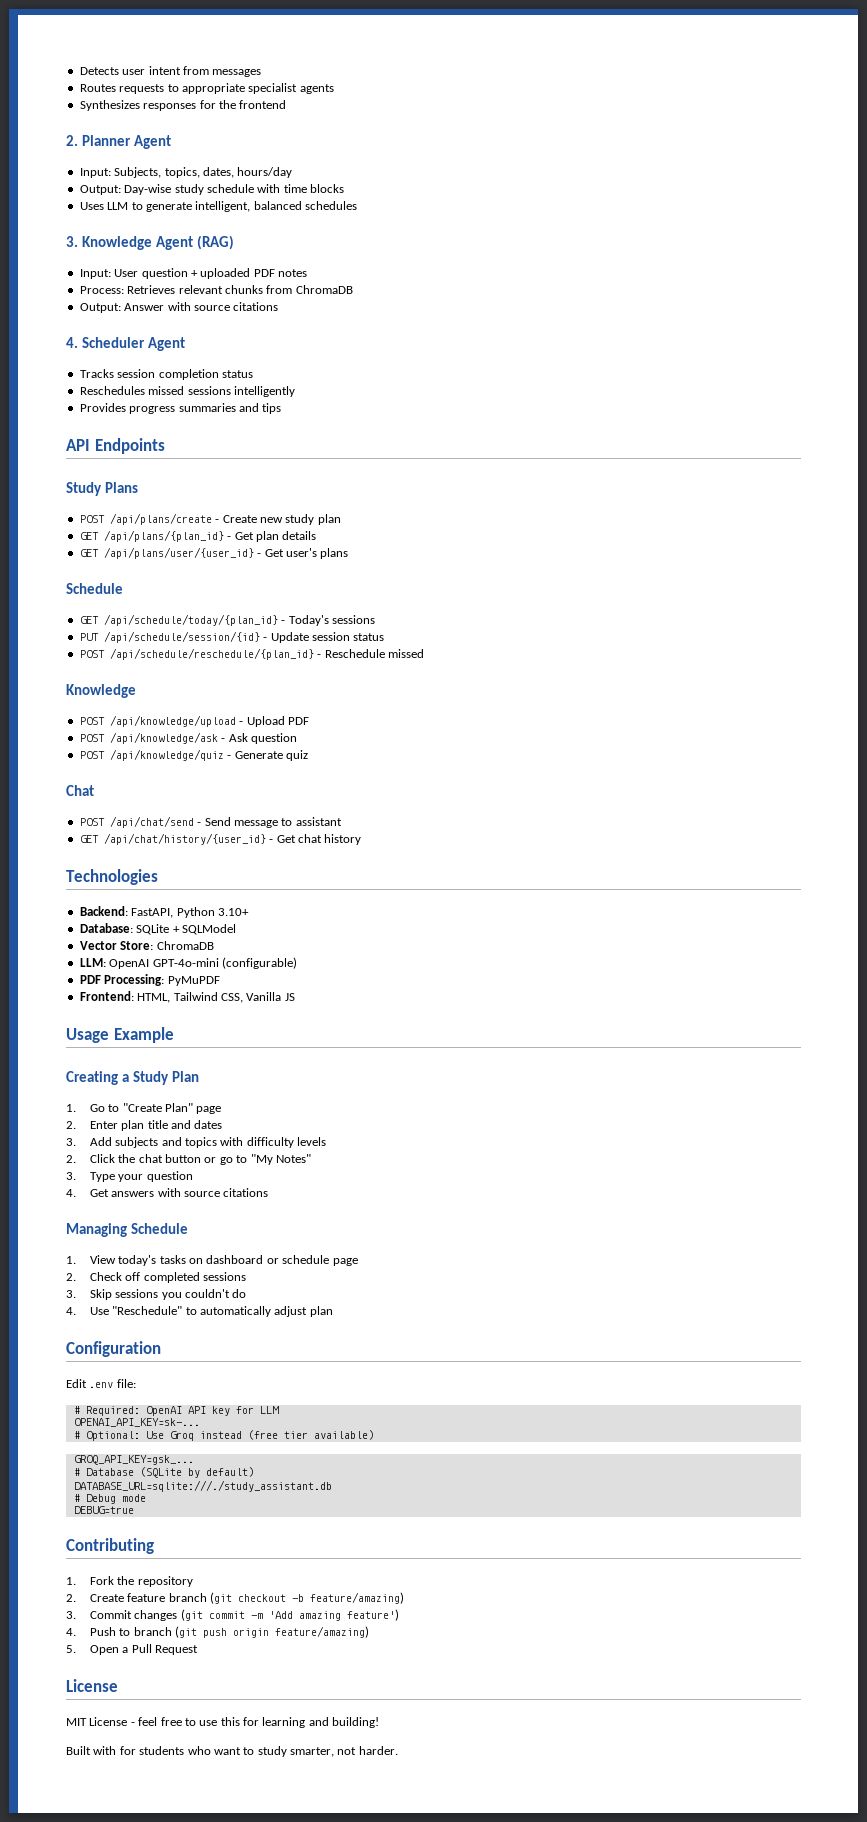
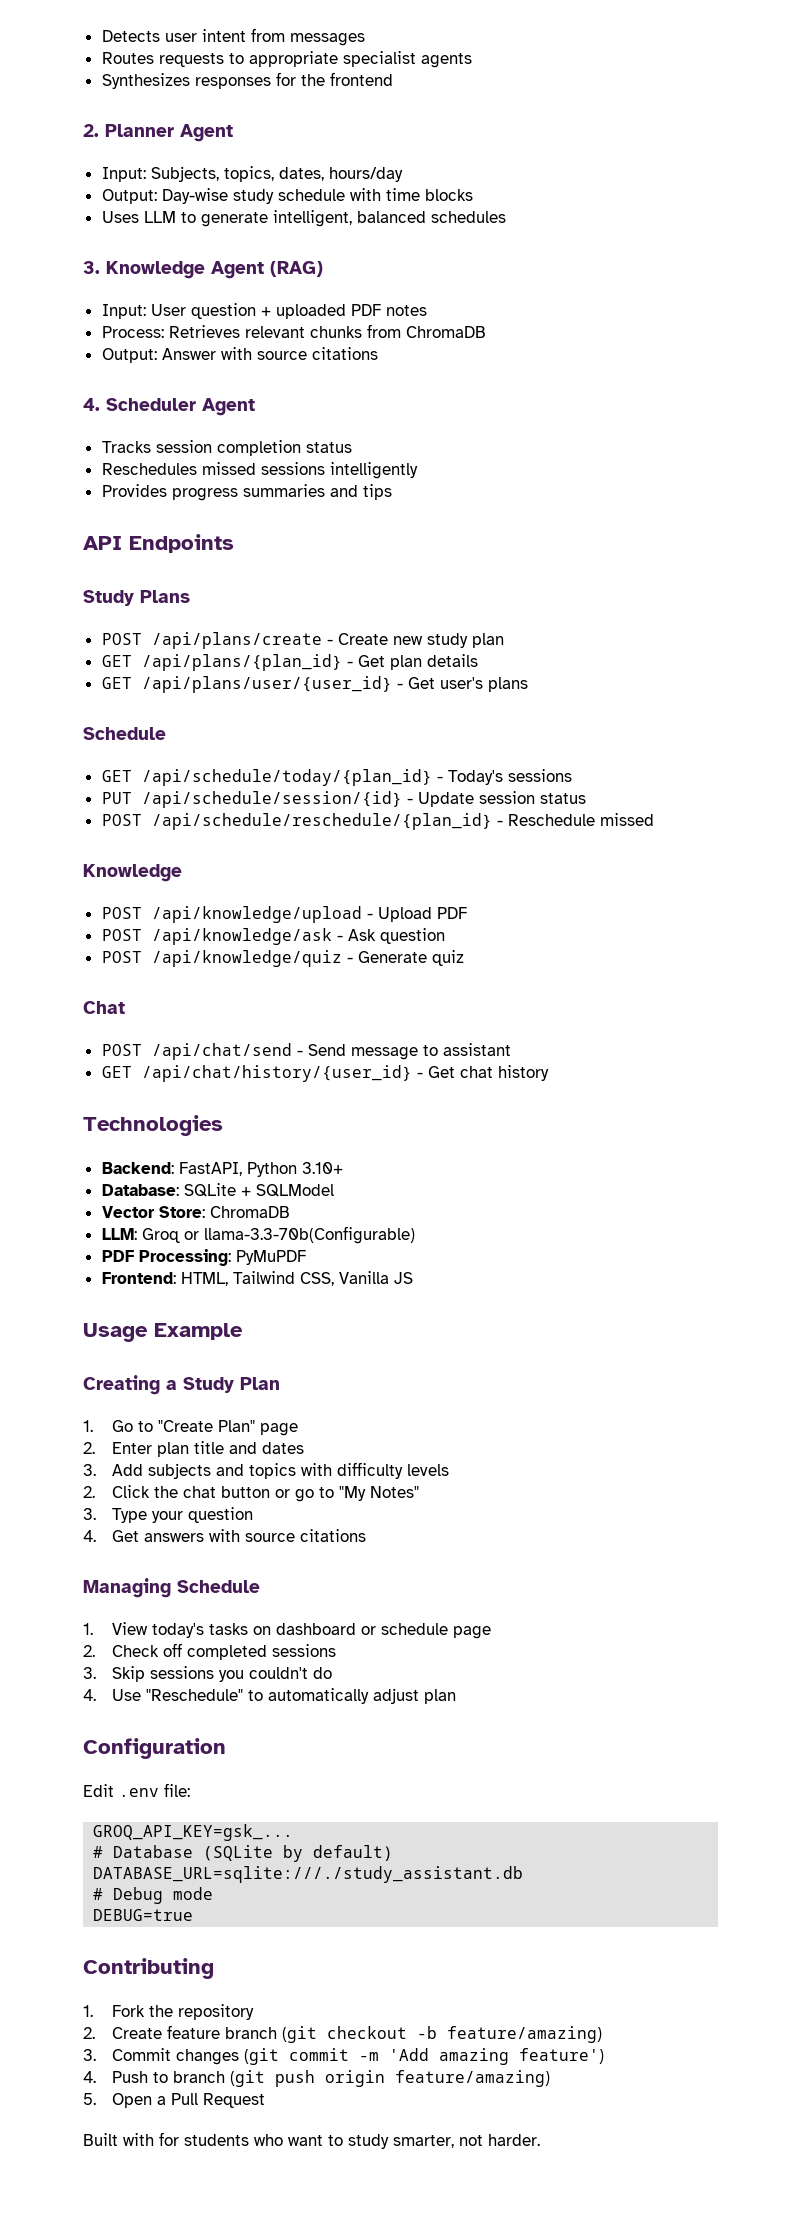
- LLM: OpenAI GPT-4o-mini (configurable)
+ LLM: Groq or llama-3.3-70b(Configurable)
- # Required: OpenAI API key for LLM
- OPENAI_API_KEY=sk-...
- # Optional: Use Groq instead (free tier available)
  5. Open a Pull Request
- License
- MIT License - feel free to use this for learning and building!

